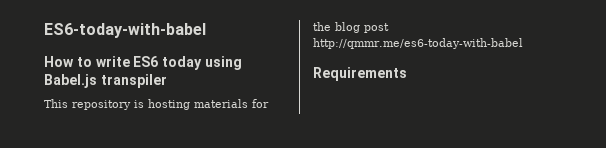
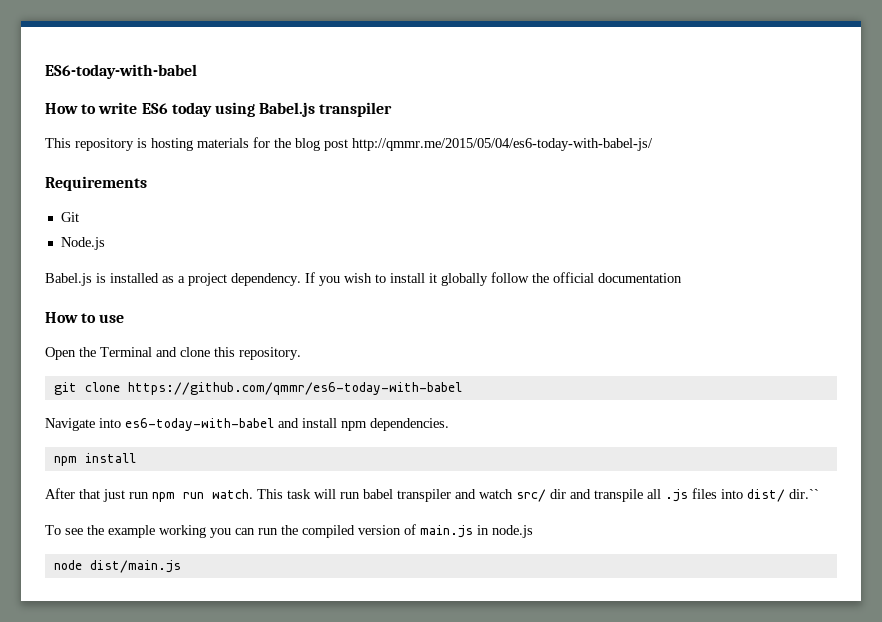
- This repository is hosting materials for the blog post http://qmmr.me/es6-today-with-babel
+ This repository is hosting materials for the blog post http://qmmr.me/2015/05/04/es6-today-with-babel-js/
+ Git
+ Node.js
+ Babel.js is installed as a project dependency. If you wish to install it globally follow the official documentation
+ How to use
+ Open the Terminal and clone this repository.
+ git clone https://github.com/qmmr/es6-today-with-babel
+ Navigate into es6-today-with-babel and install npm dependencies.
+ npm install
+ After that just run npm run watch. This task will run babel transpiler and watch src/ dir and transpile all .js files into dist/ dir.``
+ To see the example working you can run the compiled version of main.js in node.js
+ node dist/main.js

